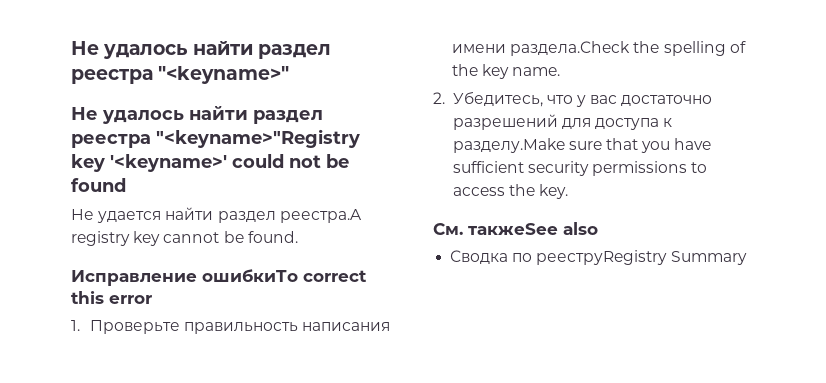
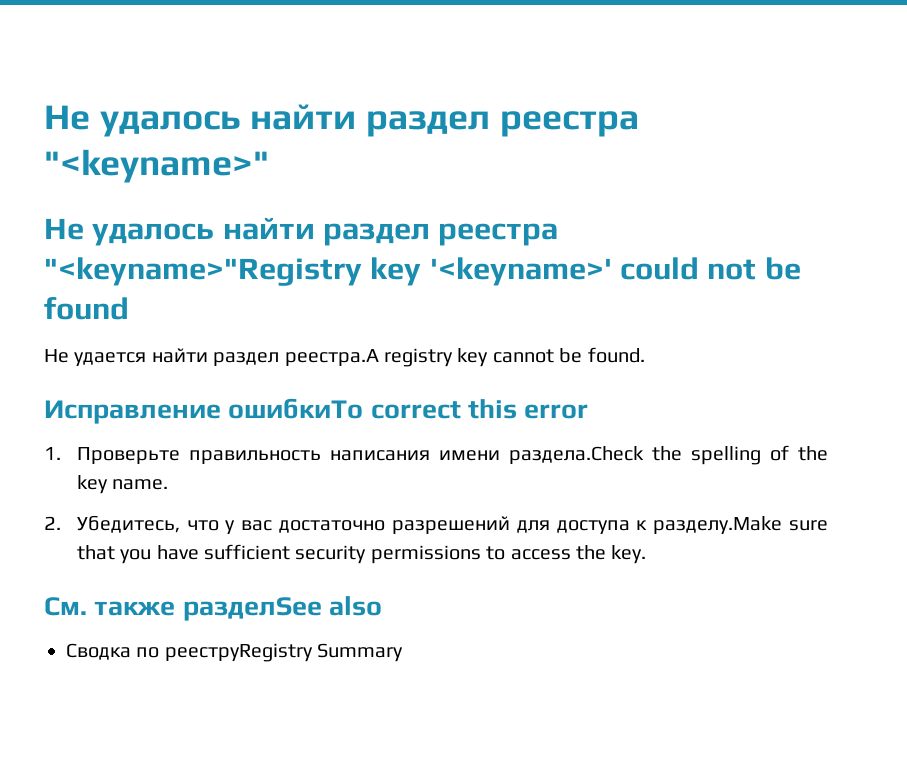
- См. такжеSee also
+ См. также разделSee also

